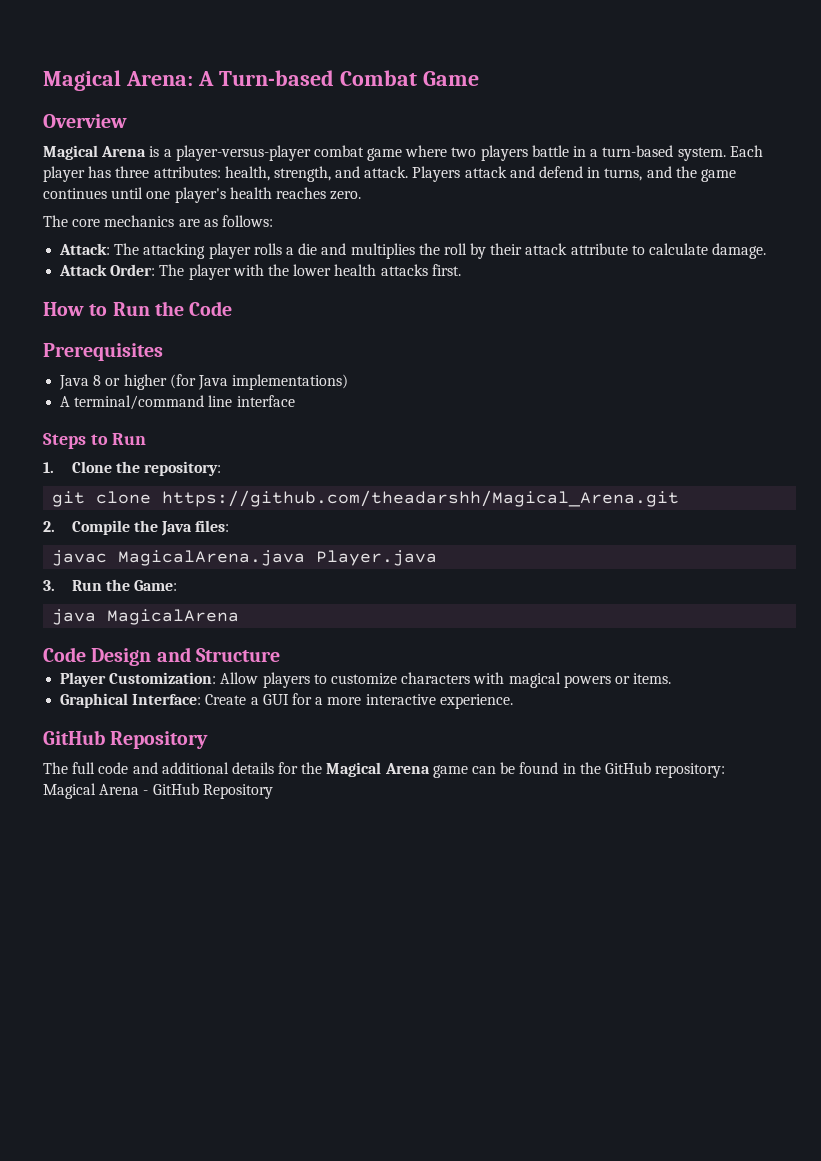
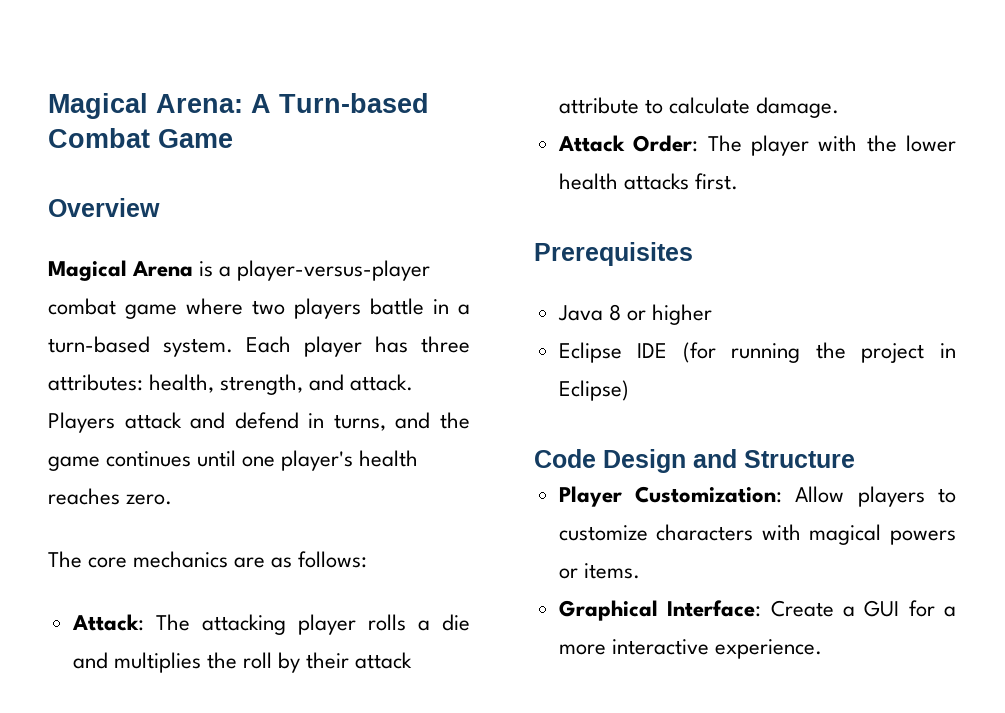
- How to Run the Code
- Java 8 or higher (for Java implementations)
- A terminal/command line interface
- Steps to Run
- 1. Clone the repository:
- git clone https://github.com/theadarshh/Magical_Arena.git
- 2. Compile the Java files:
- javac MagicalArena.java Player.java
- 3. Run the Game:
- java MagicalArena
+ Java 8 or higher
+ Eclipse IDE (for running the project in Eclipse)
  Graphical Interface: Create a GUI for a more interactive experience.
- GitHub Repository
- The full code and additional details for the Magical Arena game can be found in the GitHub repository:
- Magical Arena - GitHub Repository

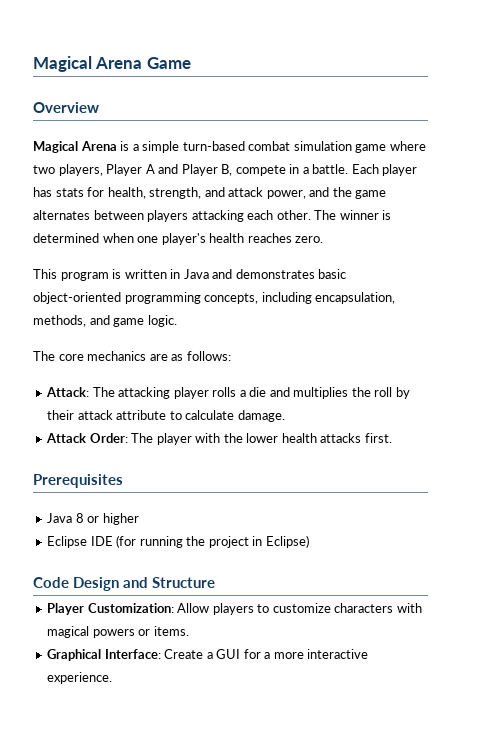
- Magical Arena: A Turn-based Combat Game
+ Magical Arena Game
- Magical Arena is a player-versus-player combat game where two players battle in a turn-based system.
+ Magical Arena is a simple turn-based combat simulation game where two players, Player A and Player B, compete in a battle.
- Each player has three attributes: health, strength, and attack. Players attack and defend in turns, and the game continues until one player's health reaches zero.
+ Each player has stats for health, strength, and attack power, and the game alternates between players attacking each other. The winner is determined when one player's health reaches zero.
+ This program is written in Java and demonstrates basic object-oriented programming concepts, including encapsulation, methods, and game logic.

